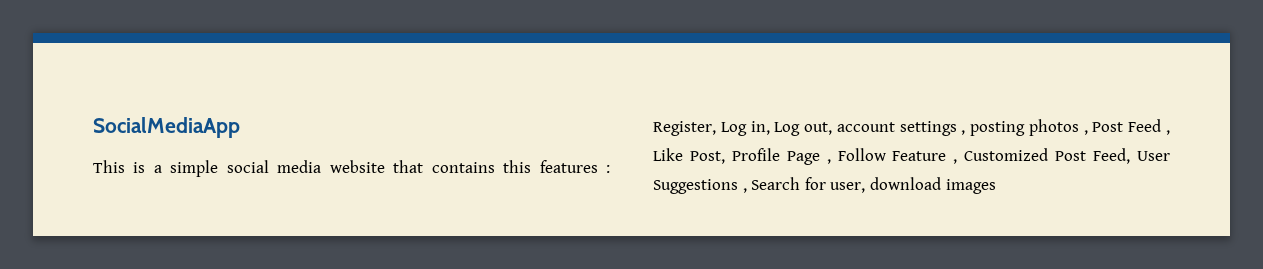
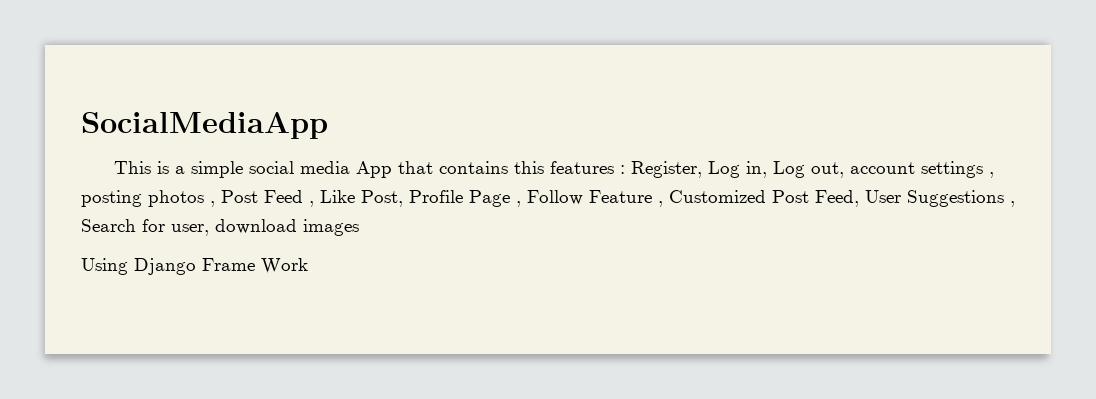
- This is a simple social media website that contains this features : Register, Log in, Log out, account settings , posting photos , Post Feed , Like Post, Profile Page , Follow Feature , Customized Post Feed, User Suggestions , Search for user, download images
+ This is a simple social media App that contains this features : Register, Log in, Log out, account settings , posting photos , Post Feed , Like Post, Profile Page , Follow Feature , Customized Post Feed, User Suggestions , Search for user, download images
+ Using Django Frame Work

